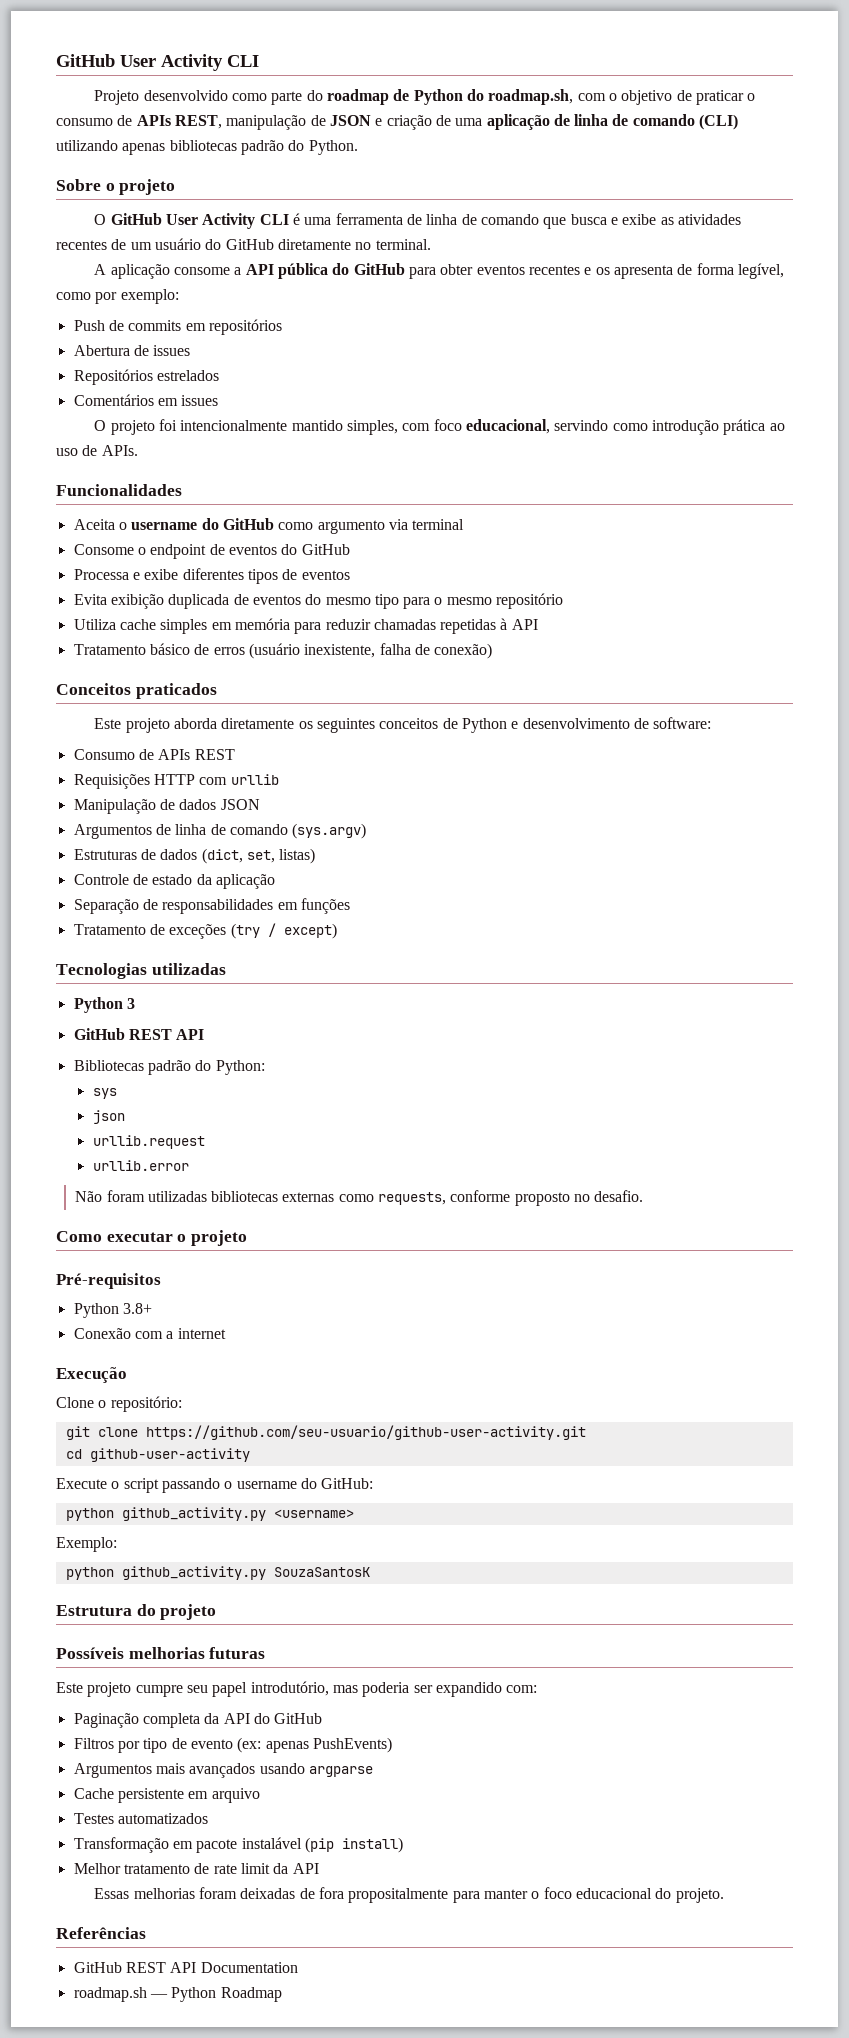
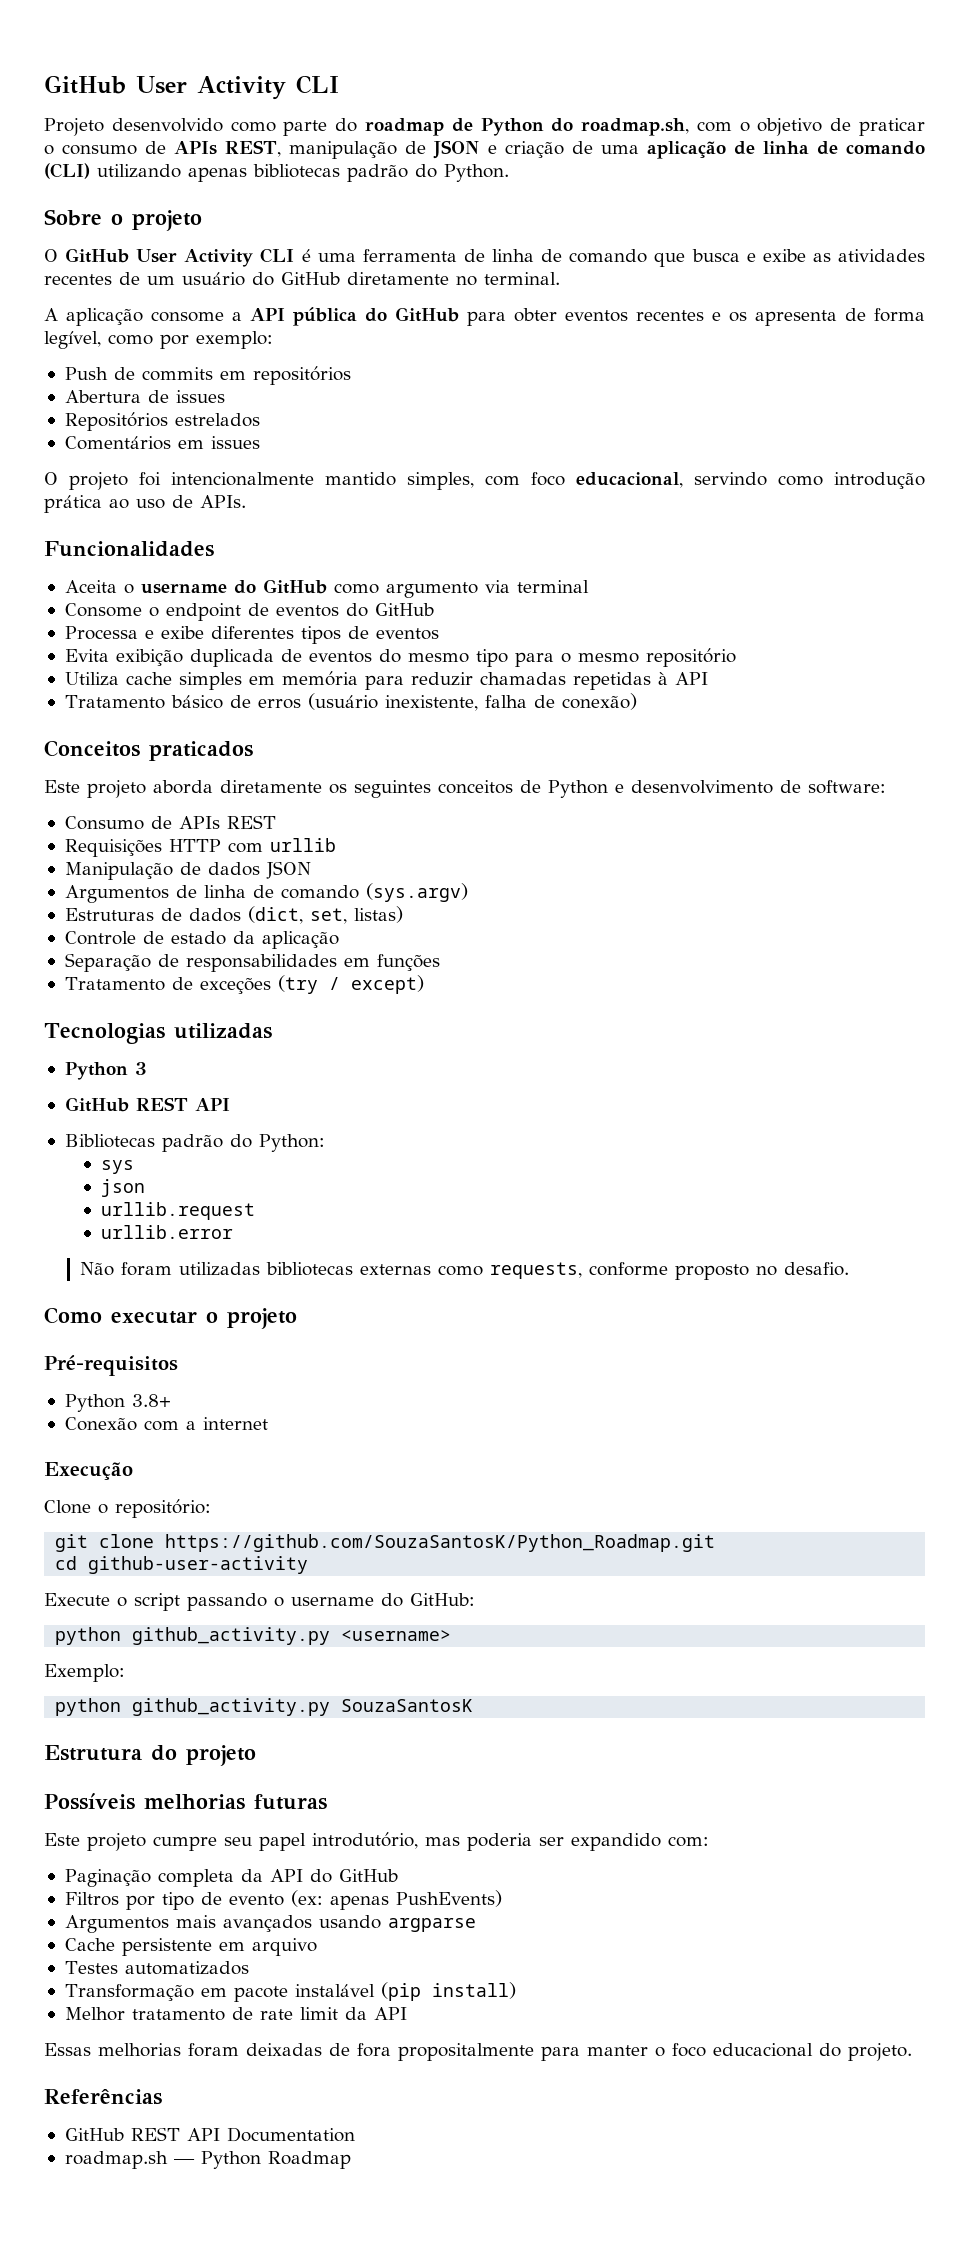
- git clone https://github.com/seu-usuario/github-user-activity.git
+ git clone https://github.com/SouzaSantosK/Python_Roadmap.git

